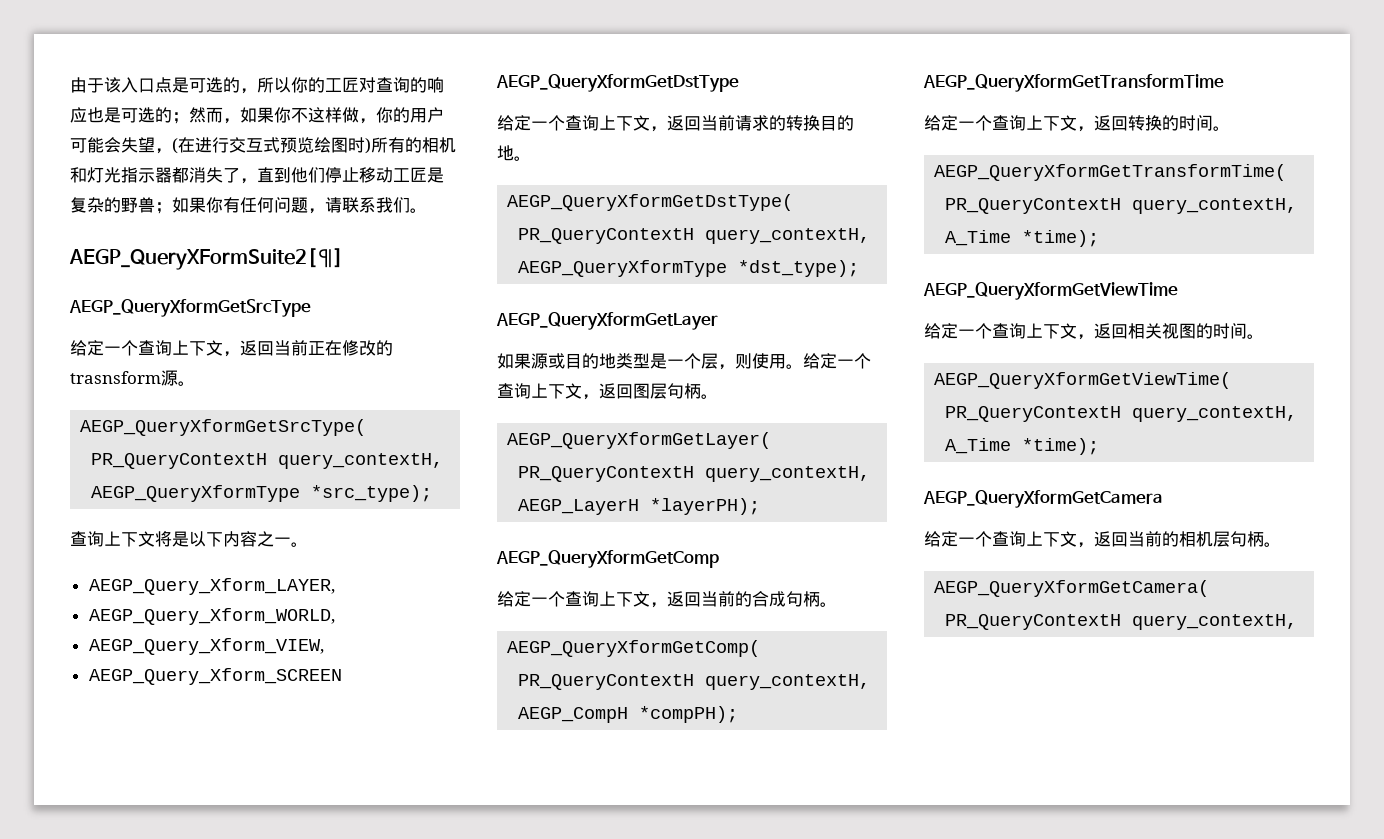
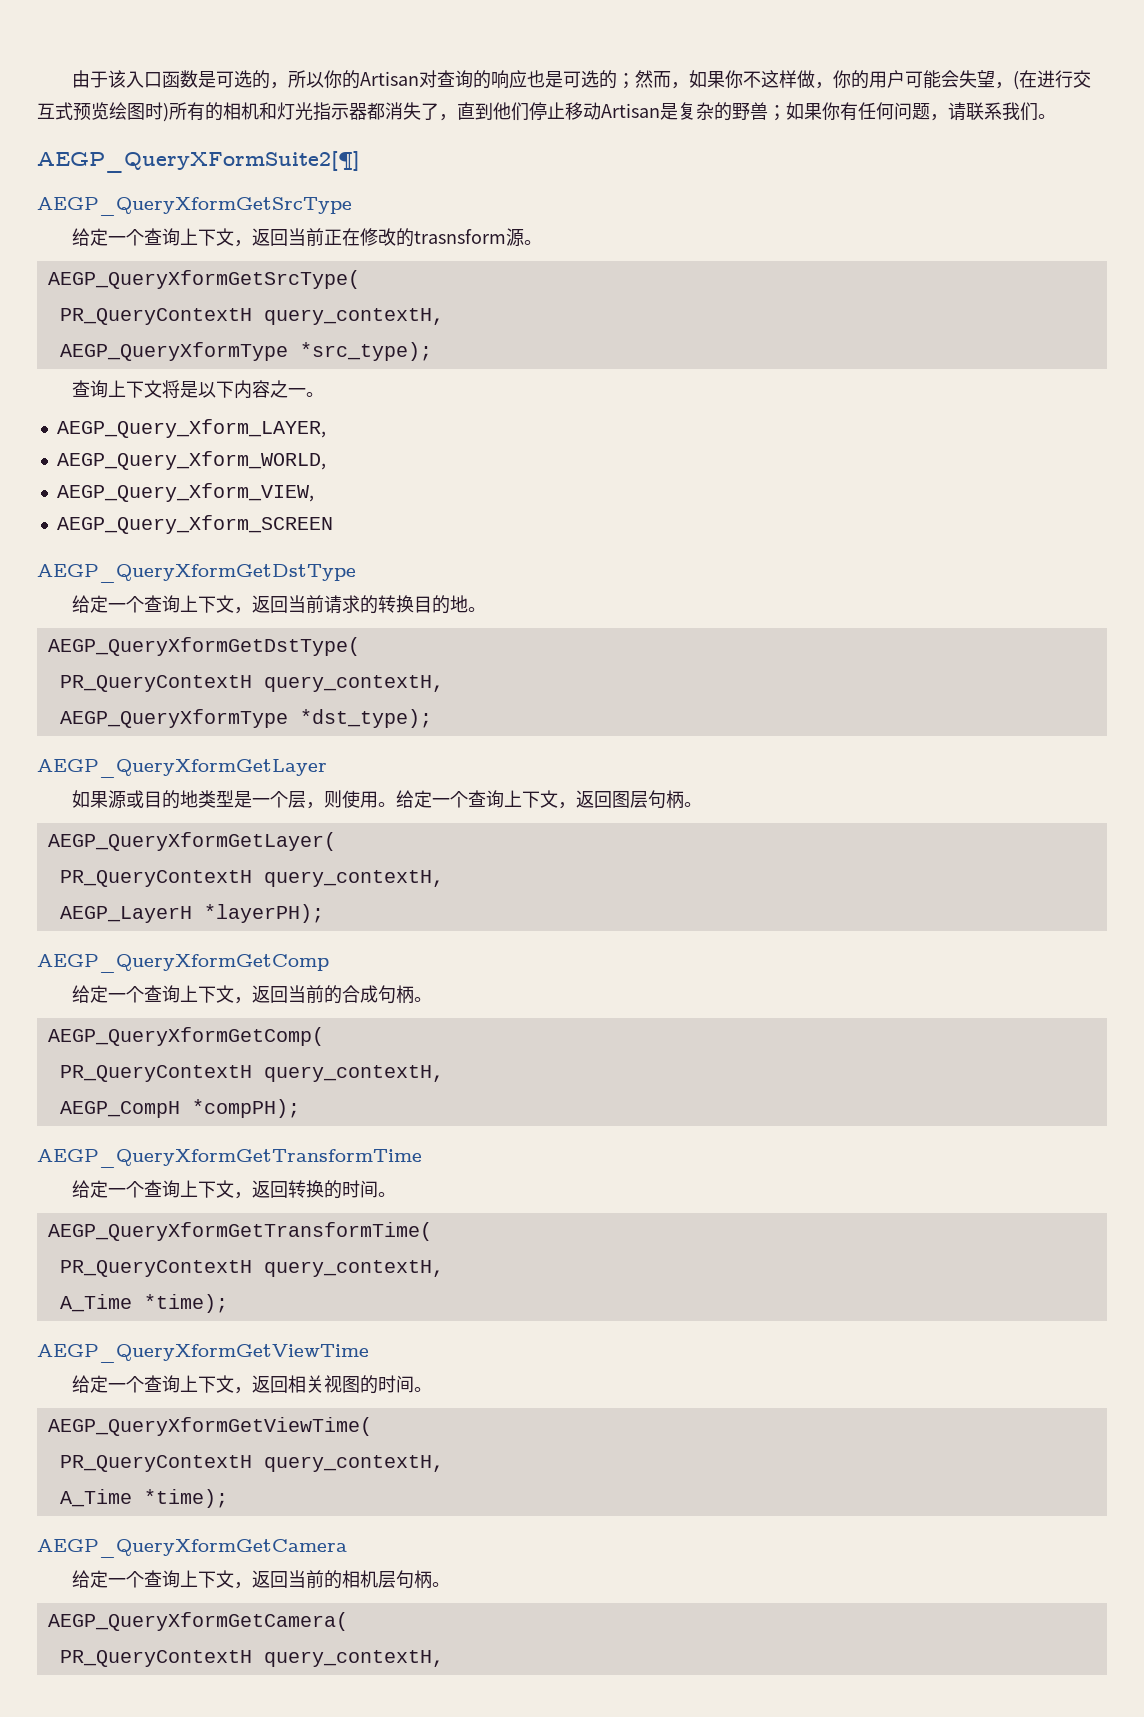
- 由于该入口点是可选的，所以你的工匠对查询的响应也是可选的；然而，如果你不这样做，你的用户可能会失望，(在进行交互式预览绘图时)所有的相机和灯光指示器都消失了，直到他们停止移动工匠是复杂的野兽；如果你有任何问题，请联系我们。
+ 由于该入口函数是可选的，所以你的Artisan对查询的响应也是可选的；然而，如果你不这样做，你的用户可能会失望，(在进行交互式预览绘图时)所有的相机和灯光指示器都消失了，直到他们停止移动Artisan是复杂的野兽；如果你有任何问题，请联系我们。

